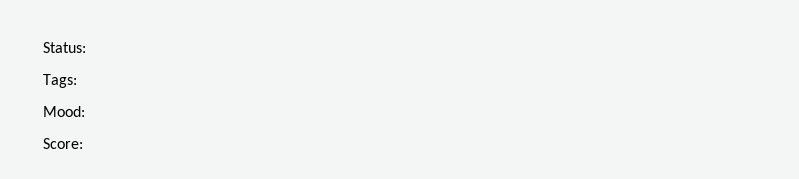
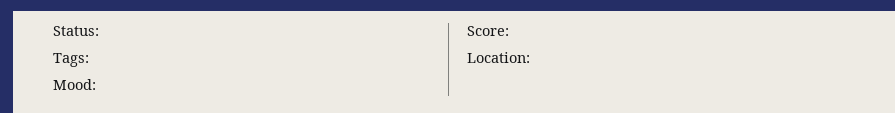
+ Location:

